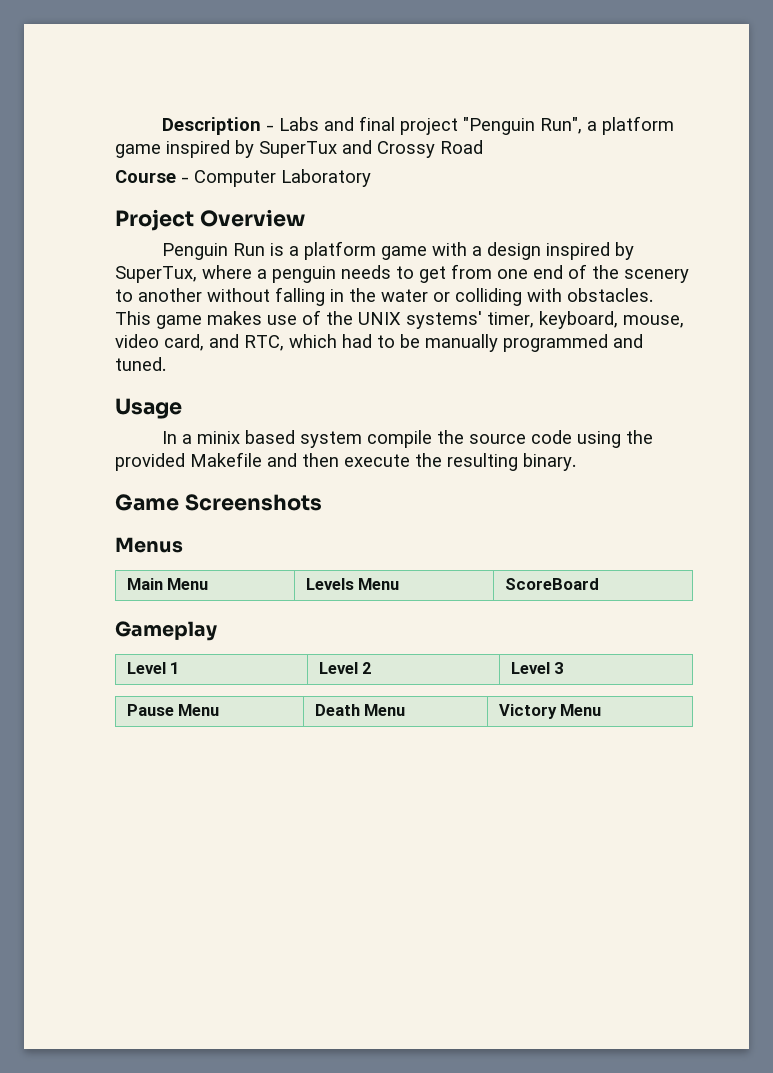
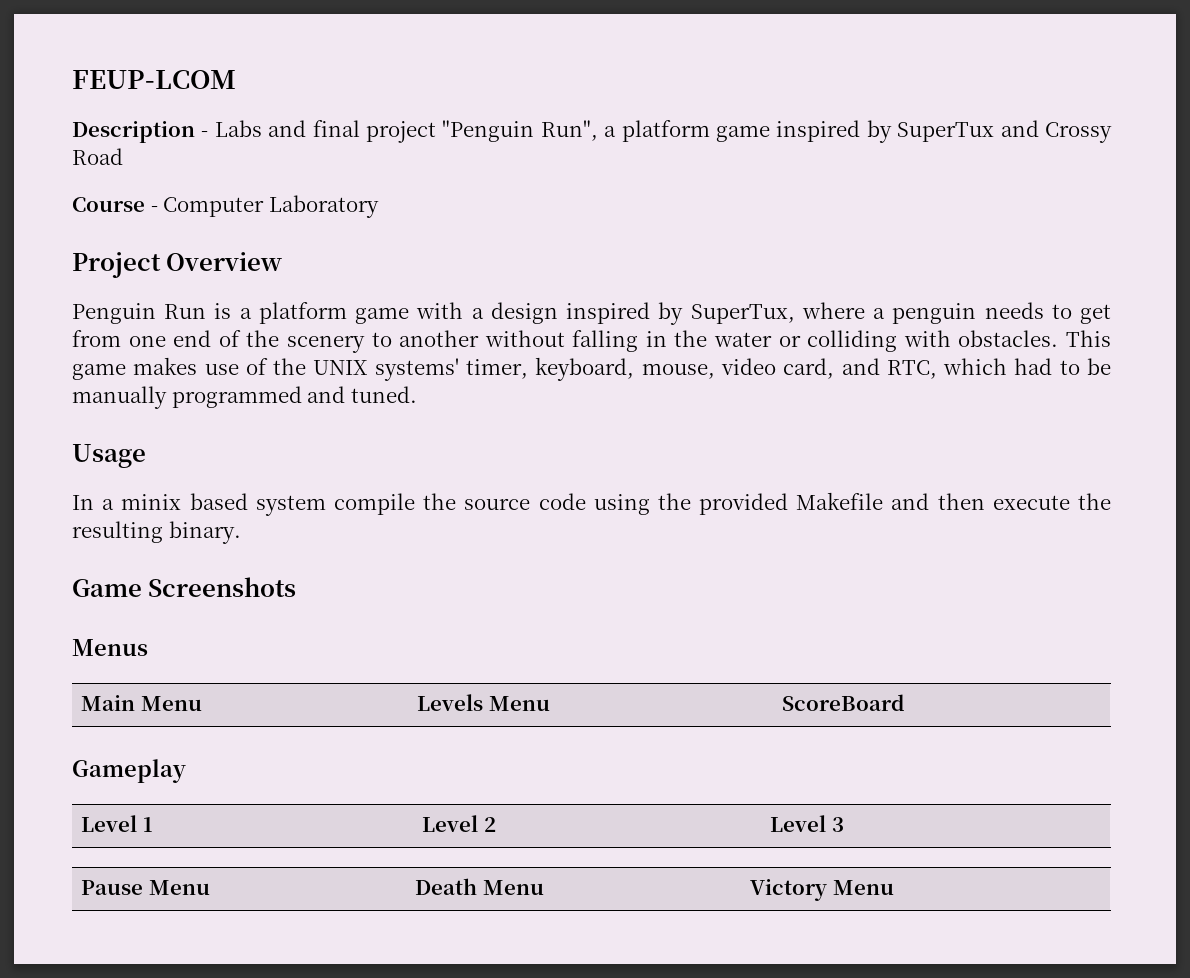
+ FEUP-LCOM

